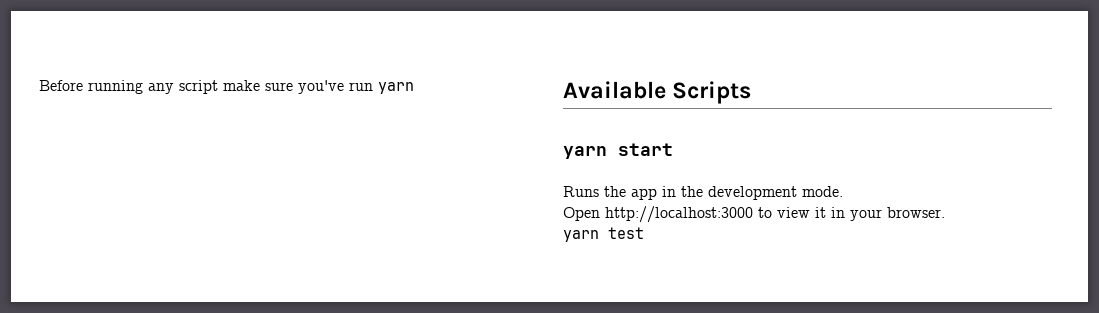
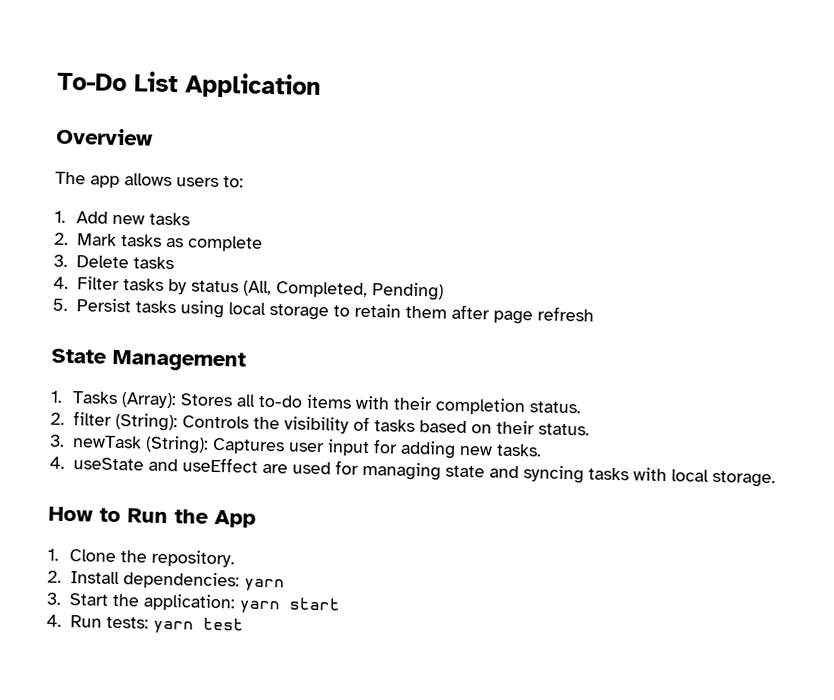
- Before running any script make sure you've run yarn
- Available Scripts
- yarn start
- Runs the app in the development mode.
- Open http://localhost:3000 to view it in your browser.
- yarn test
+ To-Do List Application
+ Overview
+ The app allows users to:
+ 1. Add new tasks
+ 2. Mark tasks as complete
+ 3. Delete tasks
+ 4. Filter tasks by status (All, Completed, Pending)
+ 5. Persist tasks using local storage to retain them after page refresh
+ State Management
+ 1. Tasks (Array): Stores all to-do items with their completion status.
+ 2. filter (String): Controls the visibility of tasks based on their status.
+ 3. newTask (String): Captures user input for adding new tasks.
+ 4. useState and useEffect are used for managing state and syncing tasks with local storage.
+ How to Run the App
+ 1. Clone the repository.
+ 2. Install dependencies: yarn
+ 3. Start the application: yarn start
+ 4. Run tests: yarn test

